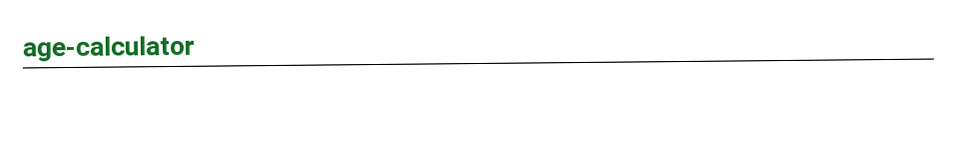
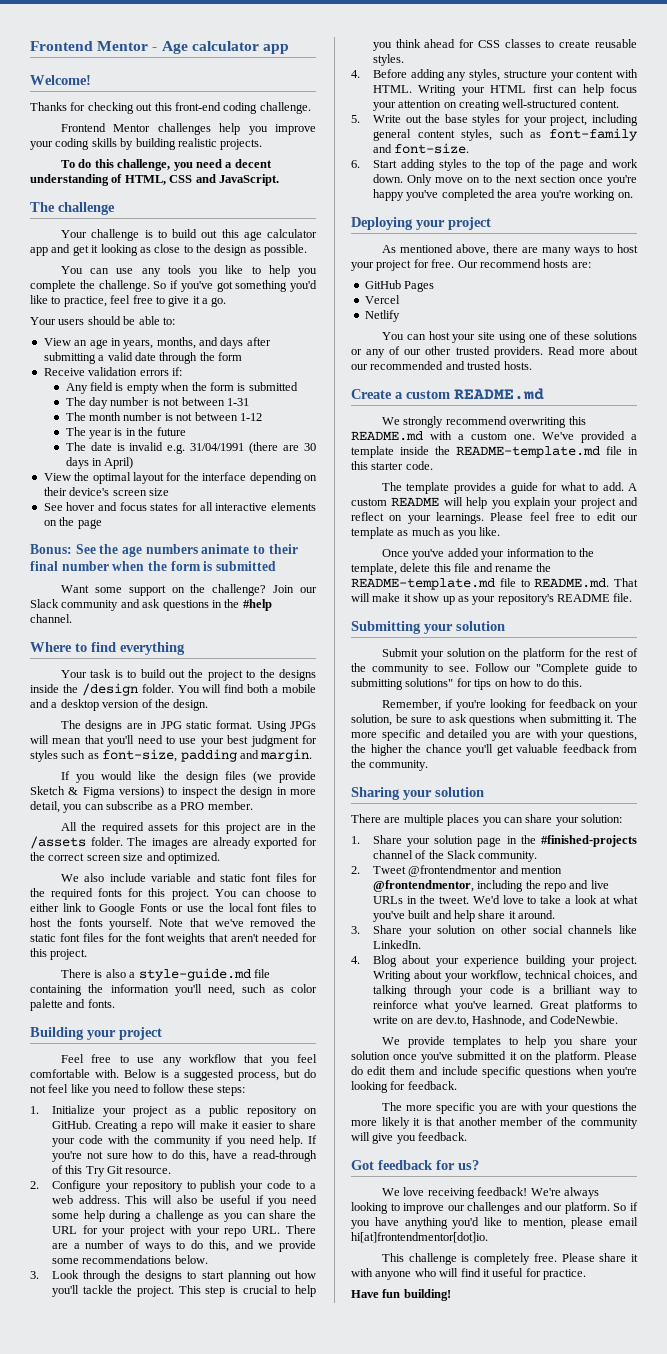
- age-calculator
+ Frontend Mentor - Age calculator app
+ Welcome!
+ Thanks for checking out this front-end coding challenge.
+ Frontend Mentor challenges help you improve your coding skills by building realistic projects.
+ To do this challenge, you need a decent understanding of HTML, CSS and JavaScript.
+ The challenge
+ Your challenge is to build out this age calculator app and get it looking as close to the design as possible.
+ You can use any tools you like to help you complete the challenge. So if you've got something you'd like to practice, feel free to give it a go.
+ Your users should be able to:
+ View an age in years, months, and days after submitting a valid date through the form
+ Receive validation errors if:
+ Any field is empty when the form is submitted
+ The day number is not between 1-31
+ The month number is not between 1-12
+ The year is in the future
+ The date is invalid e.g. 31/04/1991 (there are 30 days in April)
+ View the optimal layout for the interface depending on their device's screen size
+ See hover and focus states for all interactive elements on the page
+ Bonus: See the age numbers animate to their final number when the form is submitted
+ Want some support on the challenge? Join our Slack community and ask questions in the #help channel.
+ Where to find everything
+ Your task is to build out the project to the designs inside the /design folder. You will find both a mobile and a desktop version of the design.
+ The designs are in JPG static format. Using JPGs will mean that you'll need to use your best judgment for styles such as font-size, padding and margin.
+ If you would like the design files (we provide Sketch & Figma versions) to inspect the design in more detail, you can subscribe as a PRO member.
+ All the required assets for this project are in the /assets folder. The images are already exported for the correct screen size and optimized.
+ We also include variable and static font files for the required fonts for this project. You can choose to either link to Google Fonts or use the local font files to host the fonts yourself. Note that we've removed the static font files for the font weights that aren't needed for this project.
+ There is also a style-guide.md file containing the information you'll need, such as color palette and fonts.
+ Building your project
+ Feel free to use any workflow that you feel comfortable with. Below is a suggested process, but do not feel like you need to follow these steps:
+ 1. Initialize your project as a public repository on GitHub. Creating a repo will make it easier to share your code with the community if you need help. If you're not sure how to do this, have a read-through of this Try Git resource.
+ 2. Configure your repository to publish your code to a web address. This will also be useful if you need some help during a challenge as you can share the URL for your project with your repo URL. There are a number of ways to do this, and we provide some recommendations below.
+ 3. Look through the designs to start planning out how you'll tackle the project. This step is crucial to help you think ahead for CSS classes to create reusable styles.
+ 4. Before adding any styles, structure your content with HTML. Writing your HTML first can help focus your attention on creating well-structured content.
+ 5. Write out the base styles for your project, including general content styles, such as font-family and font-size.
+ 6. Start adding styles to the top of the page and work down. Only move on to the next section once you're happy you've completed the area you're working on.
+ Deploying your project
+ As mentioned above, there are many ways to host your project for free. Our recommend hosts are:
+ GitHub Pages
+ Vercel
+ Netlify
+ You can host your site using one of these solutions or any of our other trusted providers. Read more about our recommended and trusted hosts.
+ Create a custom README.md
+ We strongly recommend overwriting this README.md with a custom one. We've provided a template inside the README-template.md file in this starter code.
+ The template provides a guide for what to add. A custom README will help you explain your project and reflect on your learnings. Please feel free to edit our template as much as you like.
+ Once you've added your information to the template, delete this file and rename the README-template.md file to README.md. That will make it show up as your repository's README file.
+ Submitting your solution
+ Submit your solution on the platform for the rest of the community to see. Follow our "Complete guide to submitting solutions" for tips on how to do this.
+ Remember, if you're looking for feedback on your solution, be sure to ask questions when submitting it. The more specific and detailed you are with your questions, the higher the chance you'll get valuable feedback from the community.
+ Sharing your solution
+ There are multiple places you can share your solution:
+ 1. Share your solution page in the #finished-projects channel of the Slack community.
+ 2. Tweet @frontendmentor and mention @frontendmentor, including the repo and live URLs in the tweet. We'd love to take a look at what you've built and help share it around.
+ 3. Share your solution on other social channels like LinkedIn.
+ 4. Blog about your experience building your project. Writing about your workflow, technical choices, and talking through your code is a brilliant way to reinforce what you've learned. Great platforms to write on are dev.to, Hashnode, and CodeNewbie.
+ We provide templates to help you share your solution once you've submitted it on the platform. Please do edit them and include specific questions when you're looking for feedback.
+ The more specific you are with your questions the more likely it is that another member of the community will give you feedback.
+ Got feedback for us?
+ We love receiving feedback! We're always looking to improve our challenges and our platform. So if you have anything you'd like to mention, please email hi[at]frontendmentor[dot]io.
+ This challenge is completely free. Please share it with anyone who will find it useful for practice.
+ Have fun building!

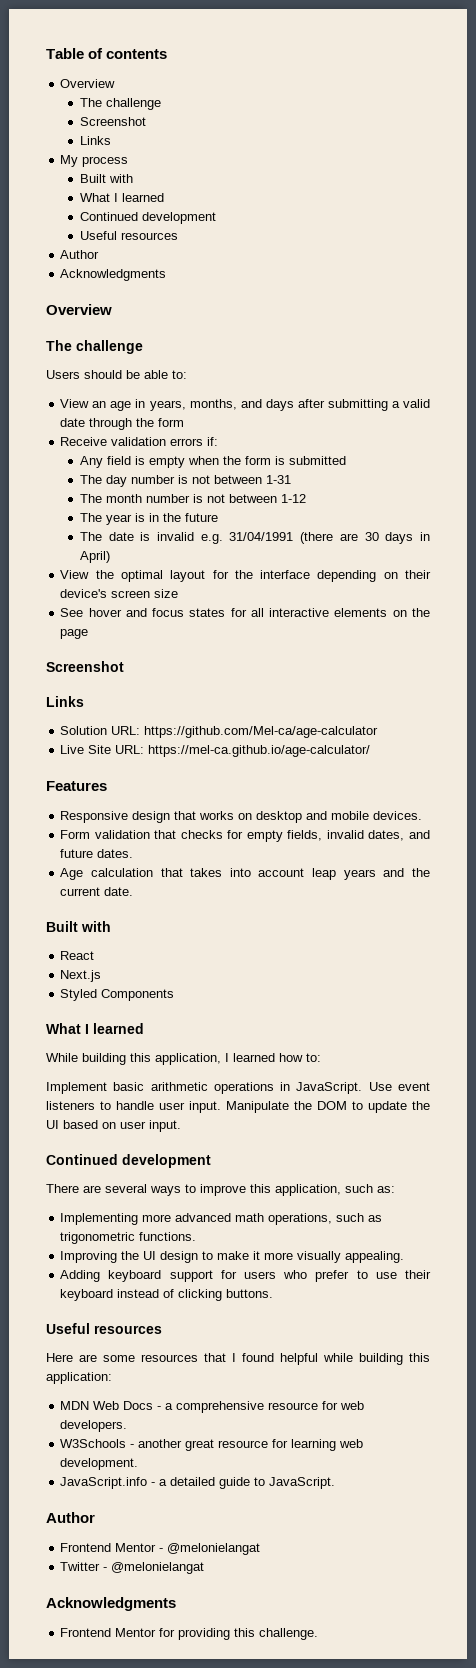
- Frontend Mentor - Age calculator app
- Welcome!
- Thanks for checking out this front-end coding challenge.
- Frontend Mentor challenges help you improve your coding skills by building realistic projects.
- To do this challenge, you need a decent understanding of HTML, CSS and JavaScript.
+ Table of contents
+ Overview
  The challenge
- Your challenge is to build out this age calculator app and get it looking as close to the design as possible.
- You can use any tools you like to help you complete the challenge. So if you've got something you'd like to practice, feel free to give it a go.
- Your users should be able to:
+ Screenshot
+ Links
+ My process
+ Built with
+ What I learned
+ Continued development
+ Useful resources
+ Author
+ Acknowledgments
+ Overview
+ The challenge
+ Users should be able to:
  See hover and focus states for all interactive elements on the page
- Bonus: See the age numbers animate to their final number when the form is submitted
- Want some support on the challenge? Join our Slack community and ask questions in the #help channel.
- Where to find everything
- Your task is to build out the project to the designs inside the /design folder. You will find both a mobile and a desktop version of the design.
- The designs are in JPG static format. Using JPGs will mean that you'll need to use your best judgment for styles such as font-size, padding and margin.
- If you would like the design files (we provide Sketch & Figma versions) to inspect the design in more detail, you can subscribe as a PRO member.
- All the required assets for this project are in the /assets folder. The images are already exported for the correct screen size and optimized.
- We also include variable and static font files for the required fonts for this project. You can choose to either link to Google Fonts or use the local font files to host the fonts yourself. Note that we've removed the static font files for the font weights that aren't needed for this project.
- There is also a style-guide.md file containing the information you'll need, such as color palette and fonts.
- Building your project
- Feel free to use any workflow that you feel comfortable with. Below is a suggested process, but do not feel like you need to follow these steps:
- 1. Initialize your project as a public repository on GitHub. Creating a repo will make it easier to share your code with the community if you need help. If you're not sure how to do this, have a read-through of this Try Git resource.
- 2. Configure your repository to publish your code to a web address. This will also be useful if you need some help during a challenge as you can share the URL for your project with your repo URL. There are a number of ways to do this, and we provide some recommendations below.
- 3. Look through the designs to start planning out how you'll tackle the project. This step is crucial to help you think ahead for CSS classes to create reusable styles.
- 4. Before adding any styles, structure your content with HTML. Writing your HTML first can help focus your attention on creating well-structured content.
- 5. Write out the base styles for your project, including general content styles, such as font-family and font-size.
- 6. Start adding styles to the top of the page and work down. Only move on to the next section once you're happy you've completed the area you're working on.
- Deploying your project
- As mentioned above, there are many ways to host your project for free. Our recommend hosts are:
- GitHub Pages
- Vercel
- Netlify
- You can host your site using one of these solutions or any of our other trusted providers. Read more about our recommended and trusted hosts.
- Create a custom README.md
- We strongly recommend overwriting this README.md with a custom one. We've provided a template inside the README-template.md file in this starter code.
- The template provides a guide for what to add. A custom README will help you explain your project and reflect on your learnings. Please feel free to edit our template as much as you like.
- Once you've added your information to the template, delete this file and rename the README-template.md file to README.md. That will make it show up as your repository's README file.
- Submitting your solution
- Submit your solution on the platform for the rest of the community to see. Follow our "Complete guide to submitting solutions" for tips on how to do this.
- Remember, if you're looking for feedback on your solution, be sure to ask questions when submitting it. The more specific and detailed you are with your questions, the higher the chance you'll get valuable feedback from the community.
- Sharing your solution
- There are multiple places you can share your solution:
- 1. Share your solution page in the #finished-projects channel of the Slack community.
- 2. Tweet @frontendmentor and mention @frontendmentor, including the repo and live URLs in the tweet. We'd love to take a look at what you've built and help share it around.
- 3. Share your solution on other social channels like LinkedIn.
- 4. Blog about your experience building your project. Writing about your workflow, technical choices, and talking through your code is a brilliant way to reinforce what you've learned. Great platforms to write on are dev.to, Hashnode, and CodeNewbie.
- We provide templates to help you share your solution once you've submitted it on the platform. Please do edit them and include specific questions when you're looking for feedback.
- The more specific you are with your questions the more likely it is that another member of the community will give you feedback.
- Got feedback for us?
- We love receiving feedback! We're always looking to improve our challenges and our platform. So if you have anything you'd like to mention, please email hi[at]frontendmentor[dot]io.
- This challenge is completely free. Please share it with anyone who will find it useful for practice.
- Have fun building!
+ Screenshot
+ Links
+ Solution URL: https://github.com/Mel-ca/age-calculator
+ Live Site URL: https://mel-ca.github.io/age-calculator/
+ Features
+ Responsive design that works on desktop and mobile devices.
+ Form validation that checks for empty fields, invalid dates, and future dates.
+ Age calculation that takes into account leap years and the current date.
+ Built with
+ React
+ Next.js
+ Styled Components
+ What I learned
+ While building this application, I learned how to:
+ Implement basic arithmetic operations in JavaScript. Use event listeners to handle user input. Manipulate the DOM to update the UI based on user input.
+ Continued development
+ There are several ways to improve this application, such as:
+ Implementing more advanced math operations, such as trigonometric functions.
+ Improving the UI design to make it more visually appealing.
+ Adding keyboard support for users who prefer to use their keyboard instead of clicking buttons.
+ Useful resources
+ Here are some resources that I found helpful while building this application:
+ MDN Web Docs - a comprehensive resource for web developers.
+ W3Schools - another great resource for learning web development.
+ JavaScript.info - a detailed guide to JavaScript.
+ Author
+ Frontend Mentor - @melonielangat
+ Twitter - @melonielangat
+ Acknowledgments
+ Frontend Mentor for providing this challenge.

